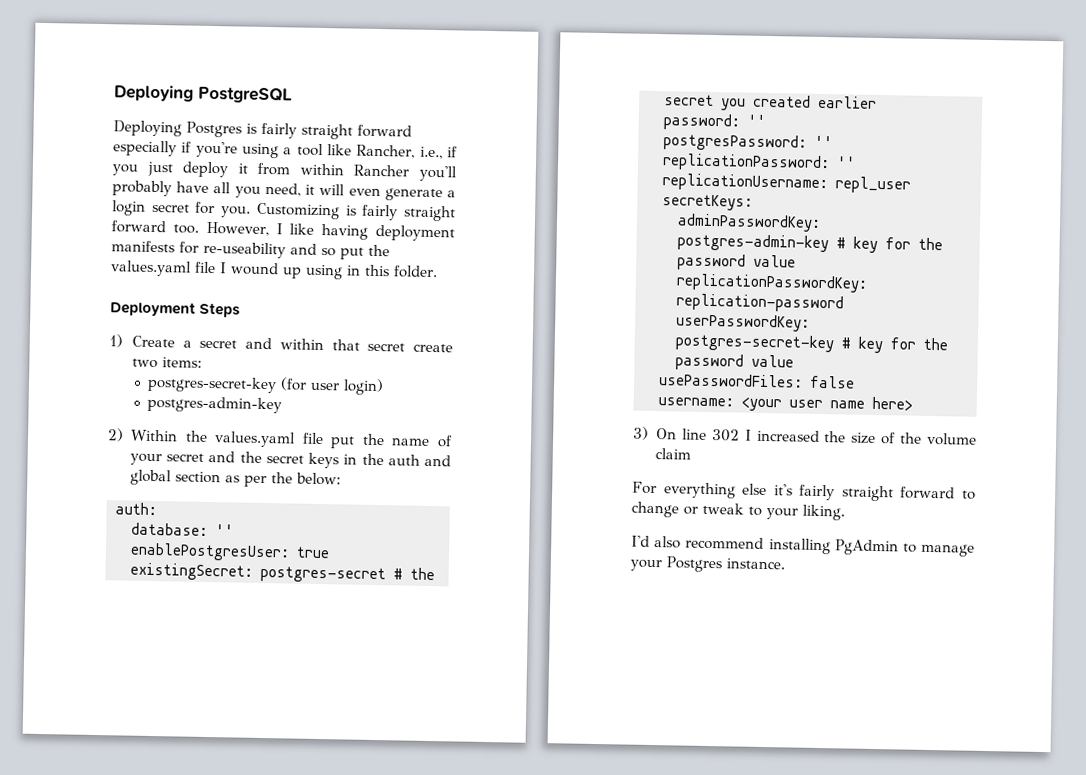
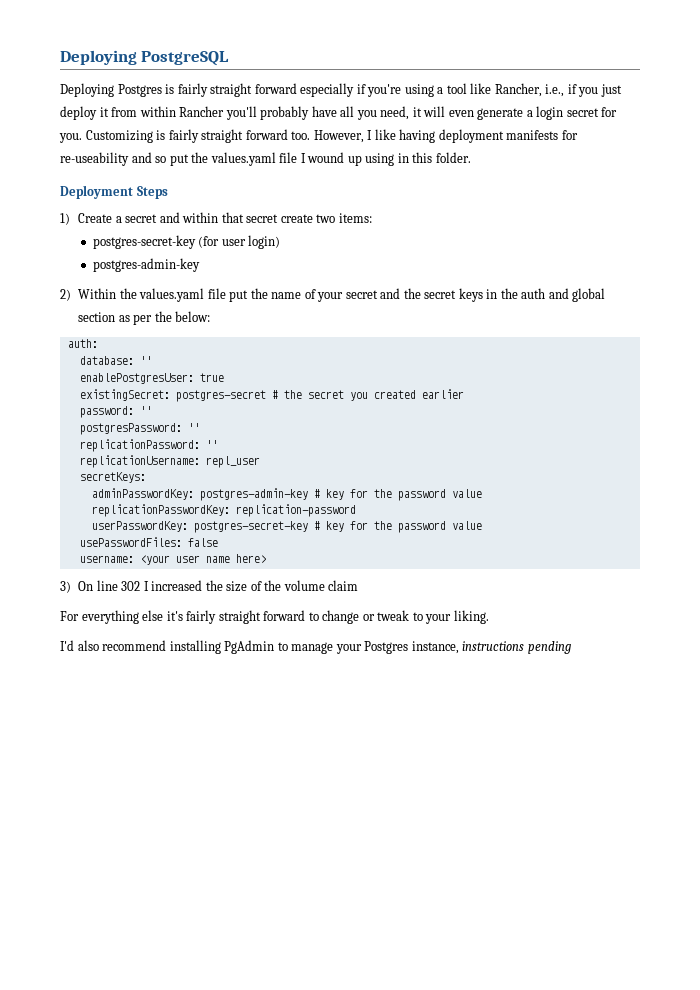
- I'd also recommend installing PgAdmin to manage your Postgres instance.
+ I'd also recommend installing PgAdmin to manage your Postgres instance, instructions pending

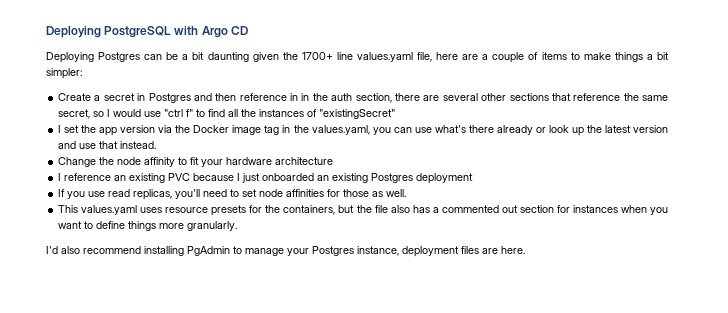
- Deploying PostgreSQL
+ Deploying PostgreSQL with Argo CD
- Deploying Postgres is fairly straight forward especially if you're using a tool like Rancher, i.e., if you just deploy it from within Rancher you'll probably have all you need, it will even generate a login secret for you. Customizing is fairly straight forward too. However, I like having deployment manifests for re-useability and so put the values.yaml file I wound up using in this folder.
- Deployment Steps
- 1) Create a secret and within that secret create two items:
- postgres-secret-key (for user login)
- postgres-admin-key
- 2) Within the values.yaml file put the name of your secret and the secret keys in the auth and global section as per the below:
- auth:
- database: ''
- enablePostgresUser: true
- existingSecret: postgres-secret # the secret you created earlier
- password: ''
- postgresPassword: ''
- replicationPassword: ''
- replicationUsername: repl_user
- secretKeys:
- adminPasswordKey: postgres-admin-key # key for the password value
- replicationPasswordKey: replication-password
- userPasswordKey: postgres-secret-key # key for the password value
- usePasswordFiles: false
- username: <your user name here>
- 3) On line 302 I increased the size of the volume claim
- For everything else it's fairly straight forward to change or tweak to your liking.
+ Deploying Postgres can be a bit daunting given the 1700+ line values.yaml file, here are a couple of items to make things a bit simpler:
+ Create a secret in Postgres and then reference in in the auth section, there are several other sections that reference the same secret, so I would use "ctrl f" to find all the instances of "existingSecret"
+ I set the app version via the Docker image tag in the values.yaml, you can use what's there already or look up the latest version and use that instead.
+ Change the node affinity to fit your hardware architecture
+ I reference an existing PVC because I just onboarded an existing Postgres deployment
+ If you use read replicas, you'll need to set node affinities for those as well.
+ This values.yaml uses resource presets for the containers, but the file also has a commented out section for instances when you want to define things more granularly.
- I'd also recommend installing PgAdmin to manage your Postgres instance, instructions pending
+ I'd also recommend installing PgAdmin to manage your Postgres instance, deployment files are here.

